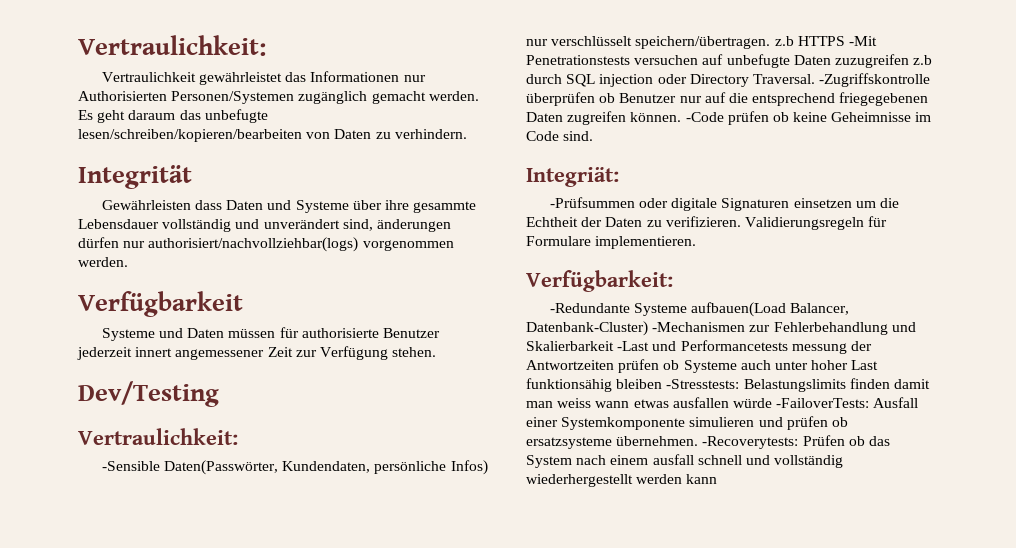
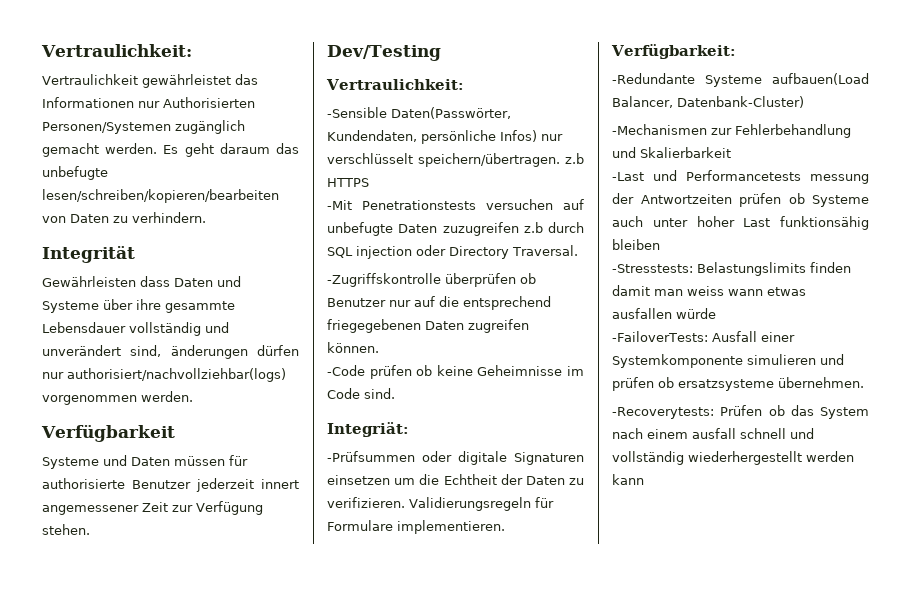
- -Sensible Daten(Passwörter, Kundendaten, persönliche Infos) nur verschlüsselt speichern/übertragen. z.b HTTPS -Mit Penetrationstests versuchen auf unbefugte Daten zuzugreifen z.b durch SQL injection oder Directory Traversal. -Zugriffskontrolle überprüfen ob Benutzer nur auf die entsprechend friegegebenen Daten zugreifen können. -Code prüfen ob keine Geheimnisse im Code sind.
+ -Sensible Daten(Passwörter, Kundendaten, persönliche Infos) nur verschlüsselt speichern/übertragen. z.b HTTPS
+ -Mit Penetrationstests versuchen auf unbefugte Daten zuzugreifen z.b durch SQL injection oder Directory Traversal.
+ -Zugriffskontrolle überprüfen ob Benutzer nur auf die entsprechend friegegebenen Daten zugreifen können.
+ -Code prüfen ob keine Geheimnisse im Code sind.
- -Redundante Systeme aufbauen(Load Balancer, Datenbank-Cluster) -Mechanismen zur Fehlerbehandlung und Skalierbarkeit -Last und Performancetests messung der Antwortzeiten prüfen ob Systeme auch unter hoher Last funktionsähig bleiben -Stresstests: Belastungslimits finden damit man weiss wann etwas ausfallen würde -FailoverTests: Ausfall einer Systemkomponente simulieren und prüfen ob ersatzsysteme übernehmen. -Recoverytests: Prüfen ob das System nach einem ausfall schnell und vollständig wiederhergestellt werden kann
+ -Redundante Systeme aufbauen(Load Balancer, Datenbank-Cluster)
+ -Mechanismen zur Fehlerbehandlung und Skalierbarkeit
+ -Last und Performancetests messung der Antwortzeiten prüfen ob Systeme auch unter hoher Last funktionsähig bleiben
+ -Stresstests: Belastungslimits finden damit man weiss wann etwas ausfallen würde
+ -FailoverTests: Ausfall einer Systemkomponente simulieren und prüfen ob ersatzsysteme übernehmen.
+ -Recoverytests: Prüfen ob das System nach einem ausfall schnell und vollständig wiederhergestellt werden kann

